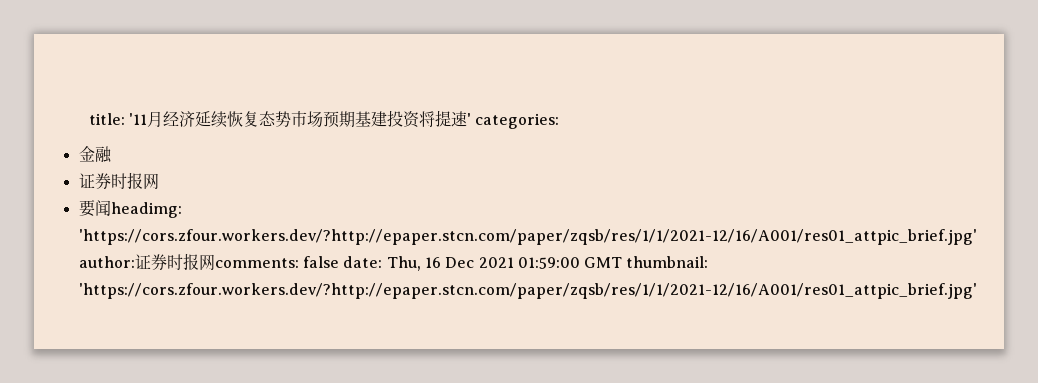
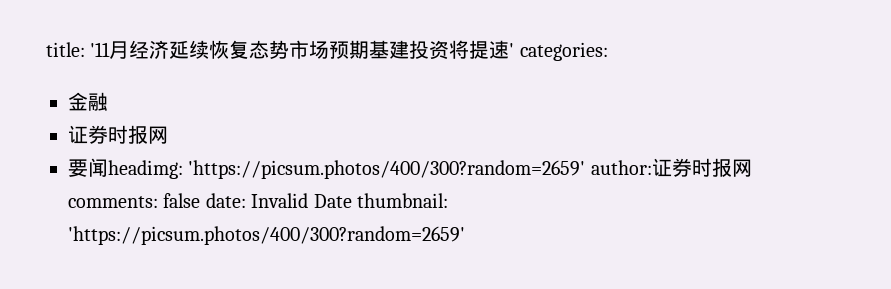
- 要闻headimg: 'https://cors.zfour.workers.dev/?http://epaper.stcn.com/paper/zqsb/res/1/1/2021-12/16/A001/res01_attpic_brief.jpg' author:证券时报网comments: false date: Thu, 16 Dec 2021 01:59:00 GMT thumbnail: 'https://cors.zfour.workers.dev/?http://epaper.stcn.com/paper/zqsb/res/1/1/2021-12/16/A001/res01_attpic_brief.jpg'
+ 要闻headimg: 'https://picsum.photos/400/300?random=2659' author:证券时报网comments: false date: Invalid Date thumbnail: 'https://picsum.photos/400/300?random=2659'

